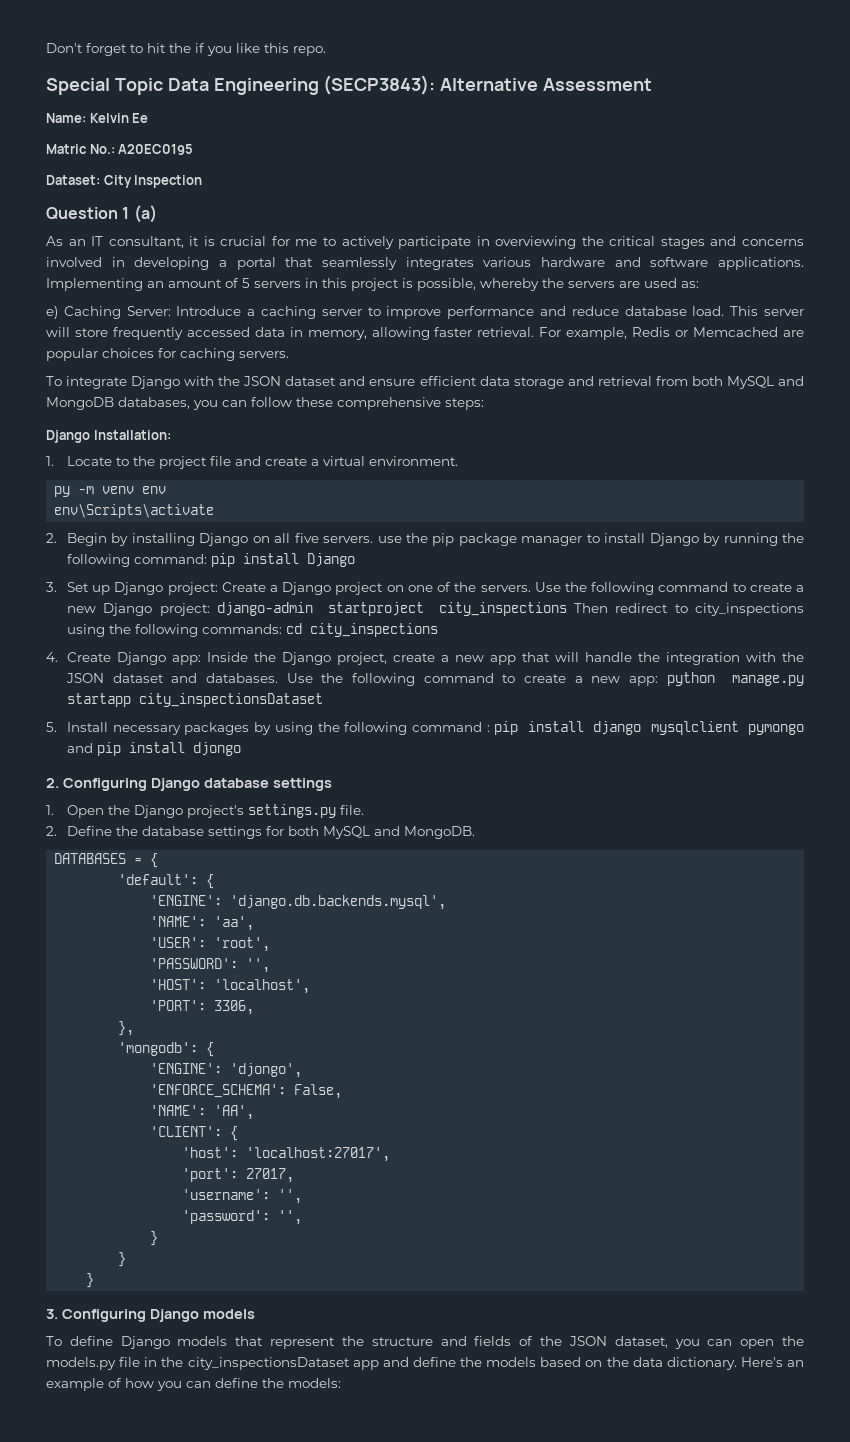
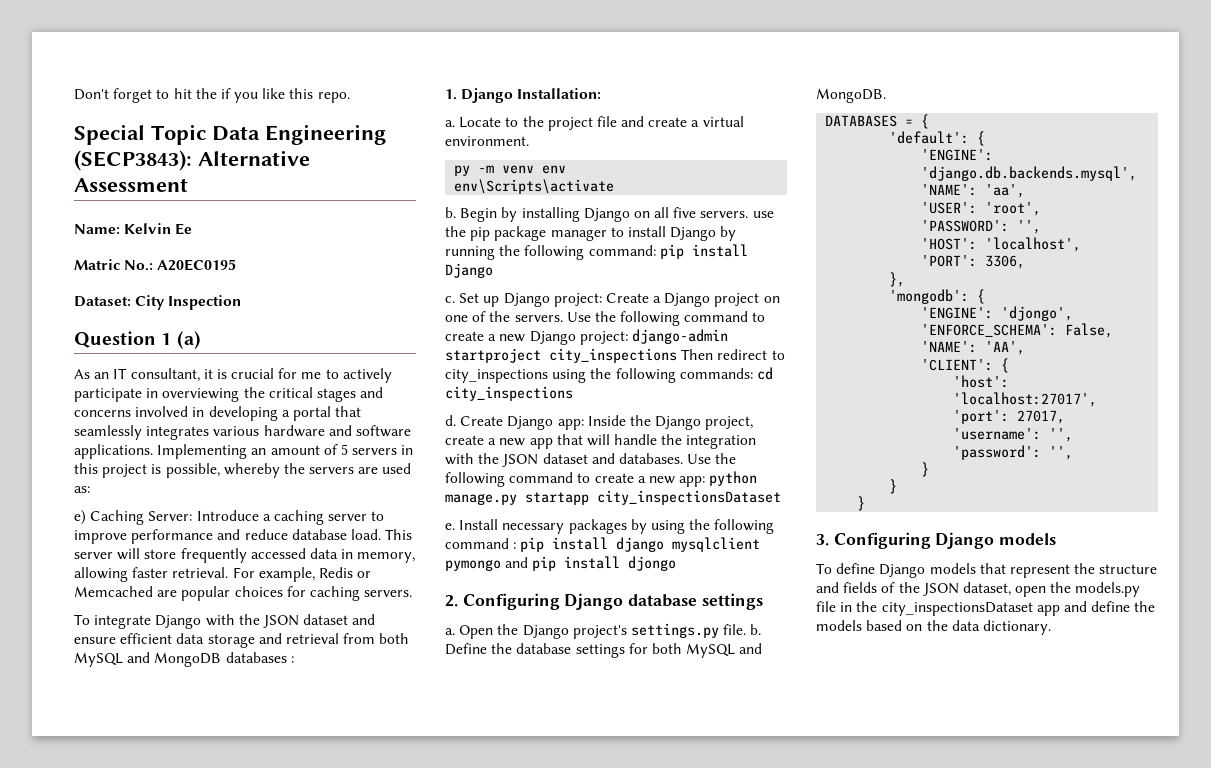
- To integrate Django with the JSON dataset and ensure efficient data storage and retrieval from both MySQL and MongoDB databases, you can follow these comprehensive steps:
- Django Installation:
+ To integrate Django with the JSON dataset and ensure efficient data storage and retrieval from both MySQL and MongoDB databases :
+ 1. Django Installation:
- 1. Locate to the project file and create a virtual environment.
+ a. Locate to the project file and create a virtual environment.
- 2. Begin by installing Django on all five servers. use the pip package manager to install Django by running the following command: pip install Django
+ b. Begin by installing Django on all five servers. use the pip package manager to install Django by running the following command: pip install Django
- 3. Set up Django project: Create a Django project on one of the servers.
+ c. Set up Django project: Create a Django project on one of the servers.
- 4. Create Django app: Inside the Django project, create a new app that will handle the integration with the JSON dataset and databases.
+ d. Create Django app: Inside the Django project, create a new app that will handle the integration with the JSON dataset and databases.
- 5. Install necessary packages by using the following command : pip install django mysqlclient pymongo and pip install djongo
+ e. Install necessary packages by using the following command : pip install django mysqlclient pymongo and pip install djongo
- 1. Open the Django project's settings.py file.
- 2. Define the database settings for both MySQL and MongoDB.
+ a. Open the Django project's settings.py file. b. Define the database settings for both MySQL and MongoDB.
- To define Django models that represent the structure and fields of the JSON dataset, you can open the models.py file in the city_inspectionsDataset app and define the models based on the data dictionary. Here's an example of how you can define the models:
+ To define Django models that represent the structure and fields of the JSON dataset, open the models.py file in the city_inspectionsDataset app and define the models based on the data dictionary.

